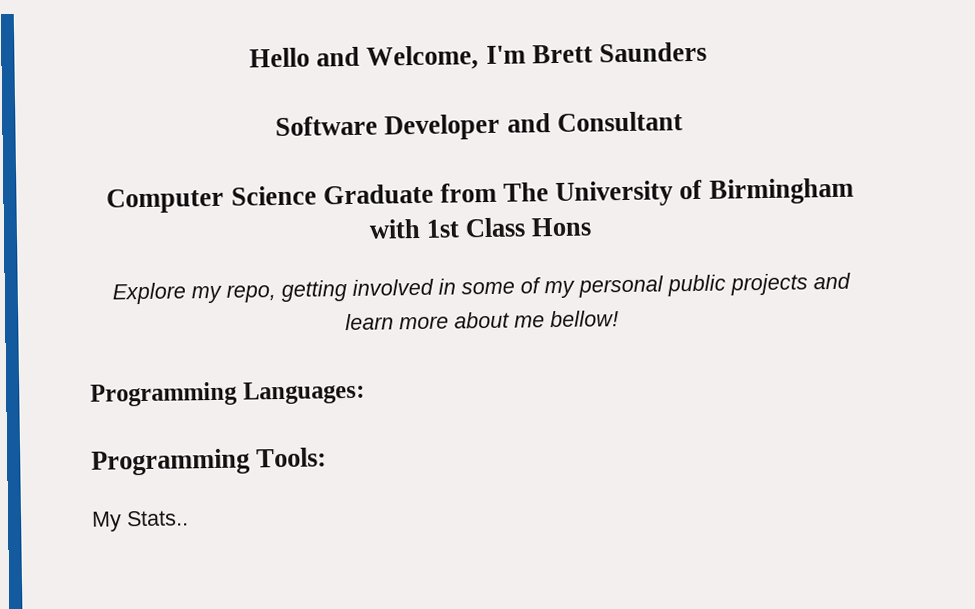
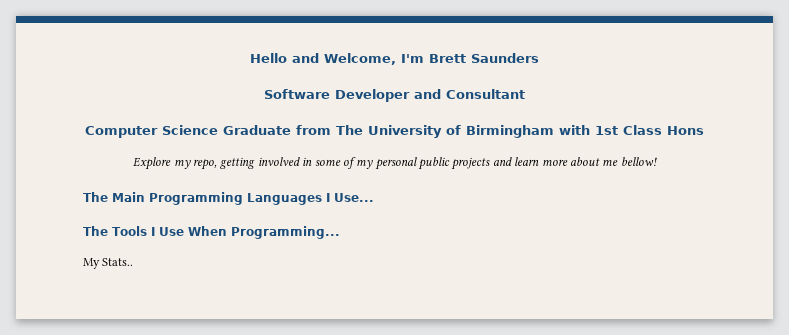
- Programming Languages:
- Programming Tools:
+ The Main Programming Languages I Use...
+ The Tools I Use When Programming...

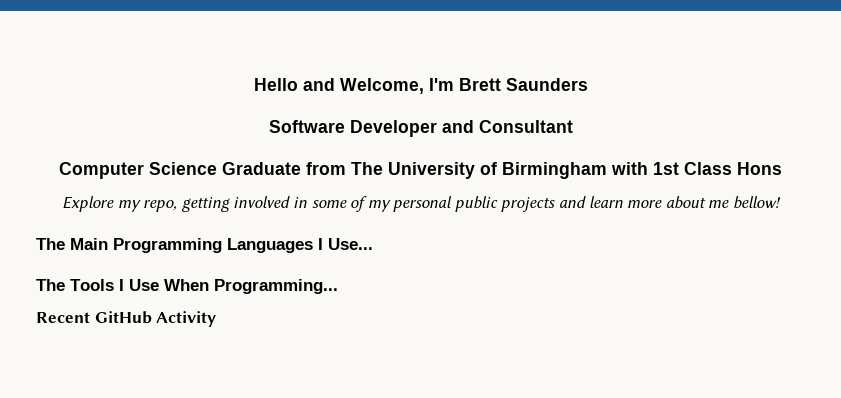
- My Stats..
+ Recent GitHub Activity

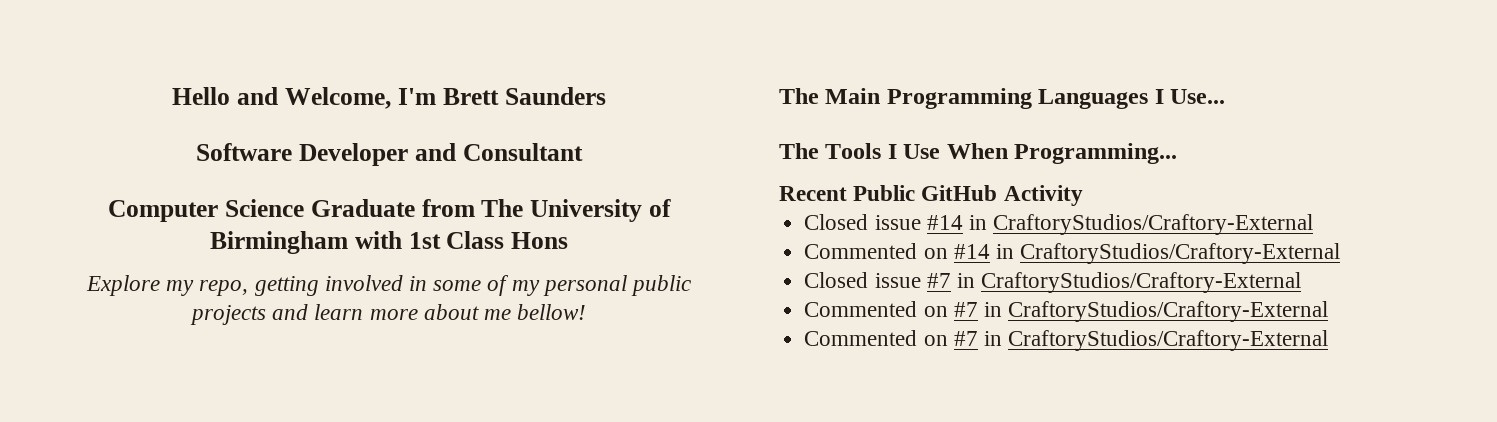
- Recent GitHub Activity
+ Recent Public GitHub Activity
+ Closed issue #14 in CraftoryStudios/Craftory-External
+ Commented on #14 in CraftoryStudios/Craftory-External
+ Closed issue #7 in CraftoryStudios/Craftory-External
+ Commented on #7 in CraftoryStudios/Craftory-External
+ Commented on #7 in CraftoryStudios/Craftory-External

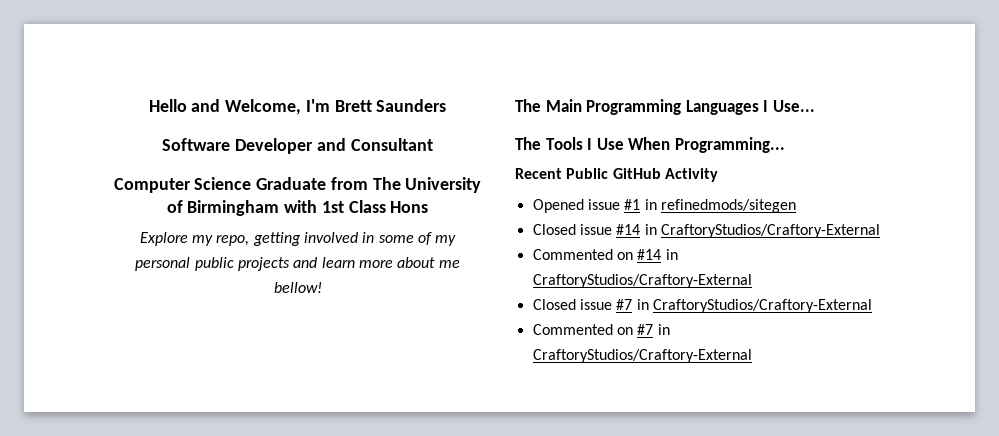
+ Opened issue #1 in refinedmods/sitegen
  Closed issue #7 in CraftoryStudios/Craftory-External
- Commented on #7 in CraftoryStudios/Craftory-External

